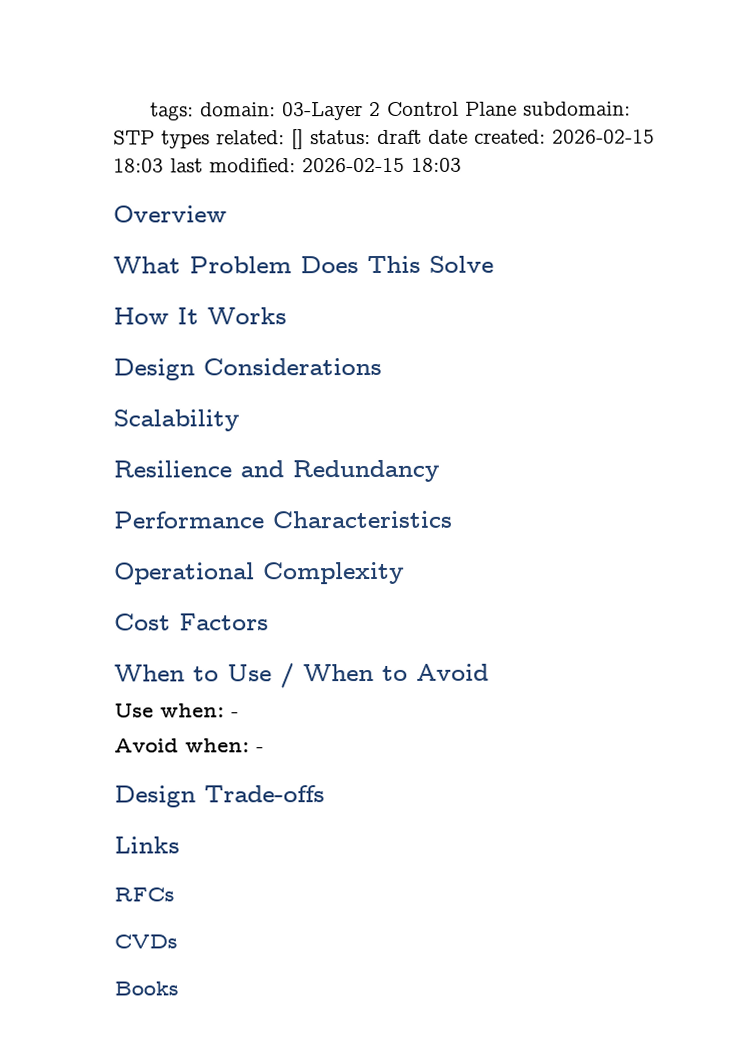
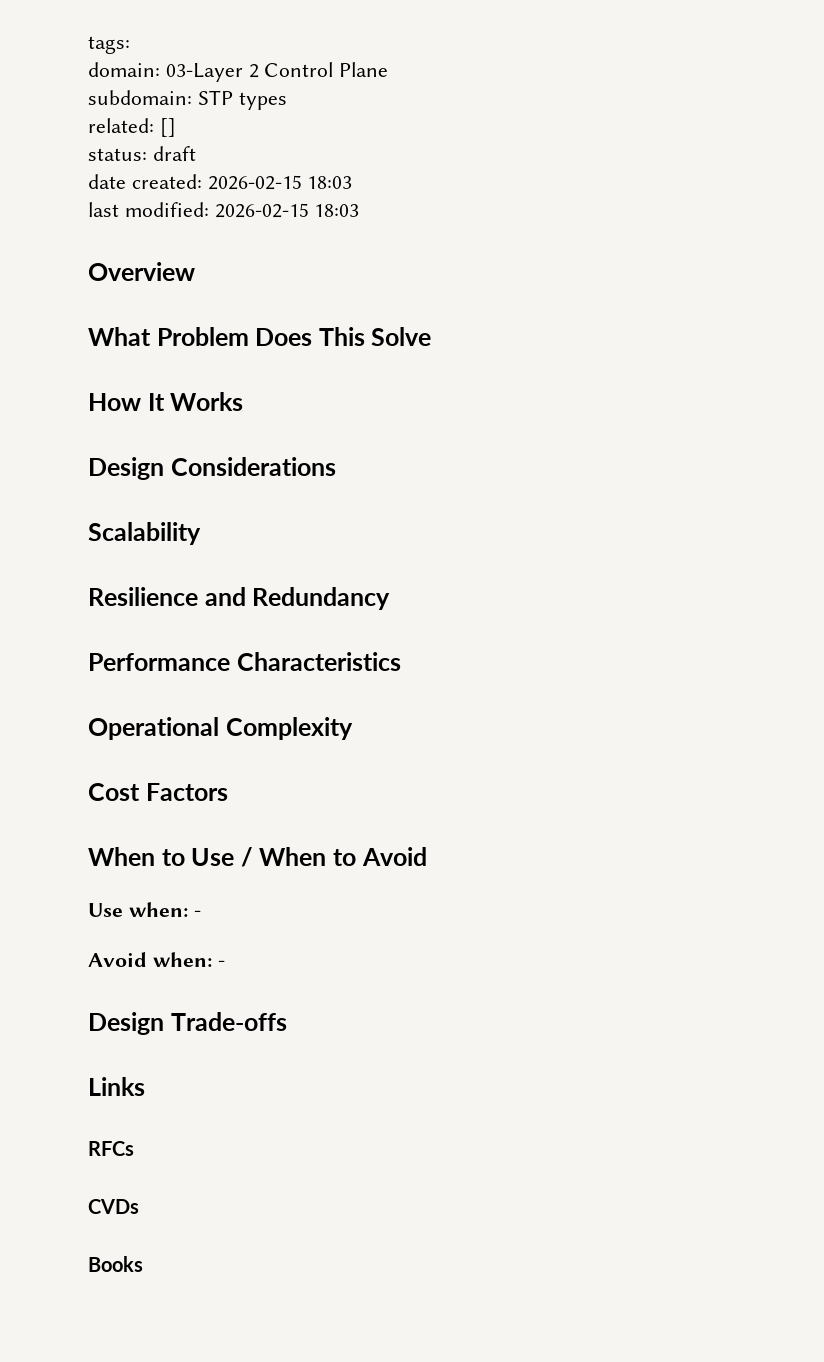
- tags: domain: 03-Layer 2 Control Plane subdomain: STP types related: [] status: draft date created: 2026-02-15 18:03 last modified: 2026-02-15 18:03
+ tags:
+ domain: 03-Layer 2 Control Plane
+ subdomain: STP types
+ related: []
+ status: draft
+ date created: 2026-02-15 18:03
+ last modified: 2026-02-15 18:03

